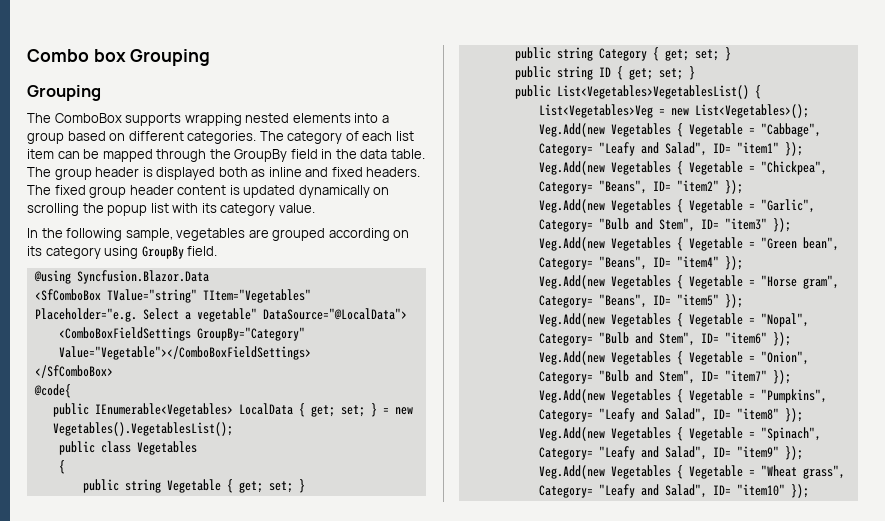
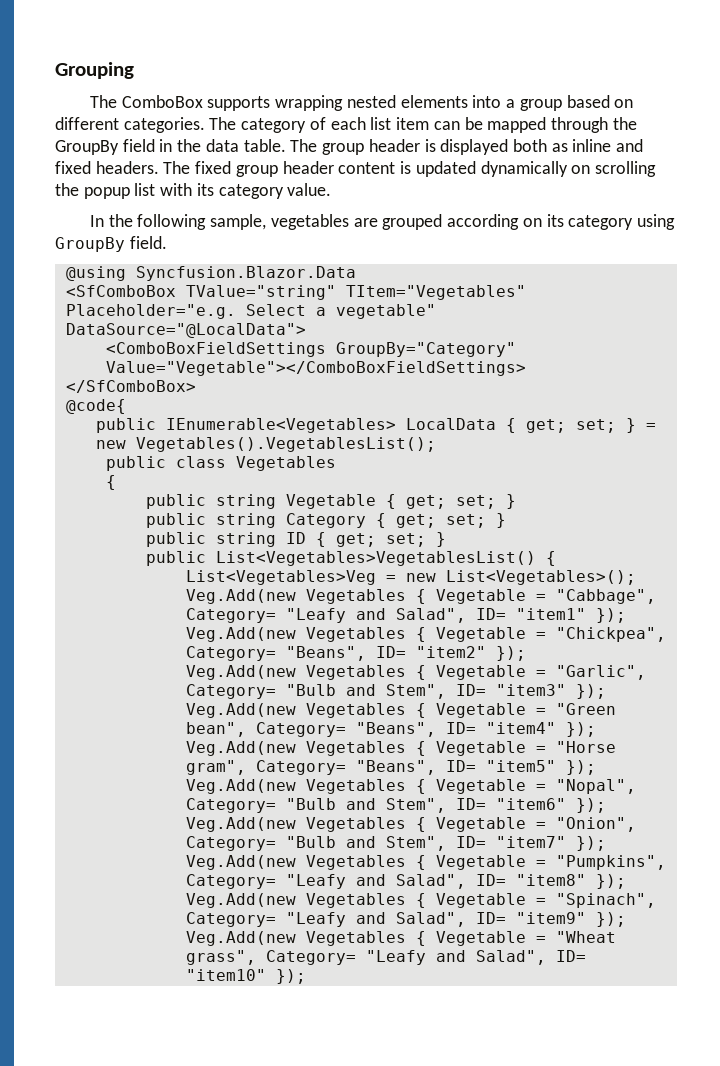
- Combo box Grouping

